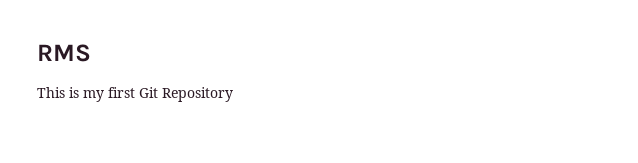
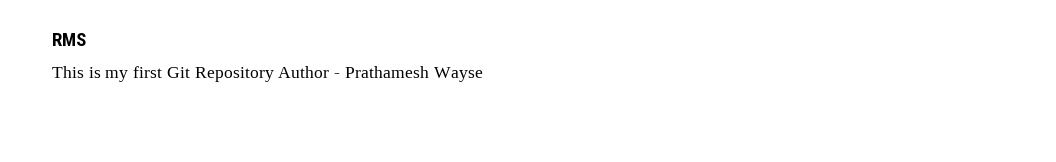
- This is my first Git Repository
+ This is my first Git Repository Author - Prathamesh Wayse

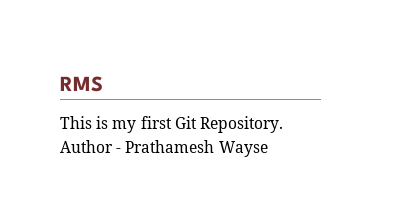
- This is my first Git Repository Author - Prathamesh Wayse
+ This is my first Git Repository.
+ Author - Prathamesh Wayse

